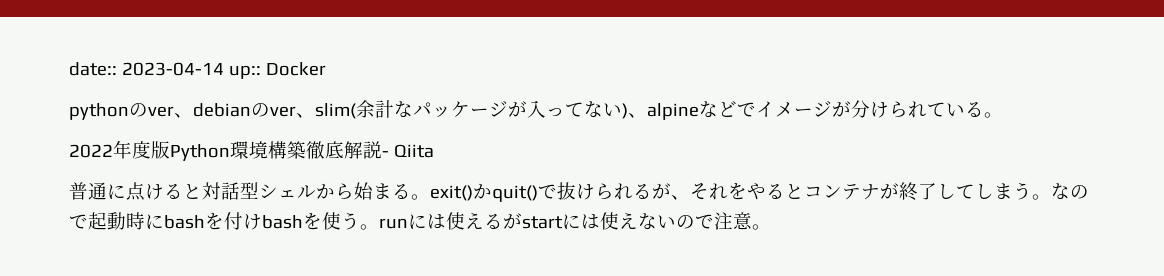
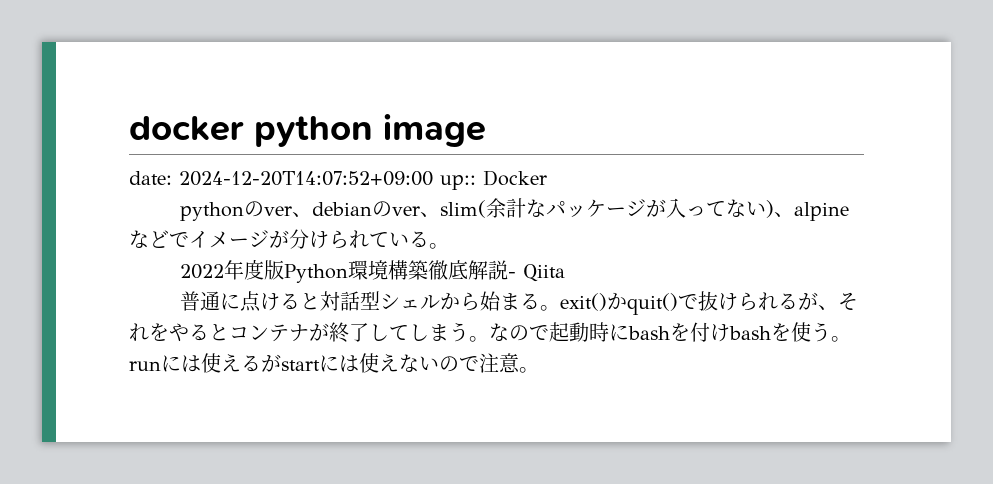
- date:: 2023-04-14 up:: Docker
+ docker python image
+ date: 2024-12-20T14:07:52+09:00 up:: Docker

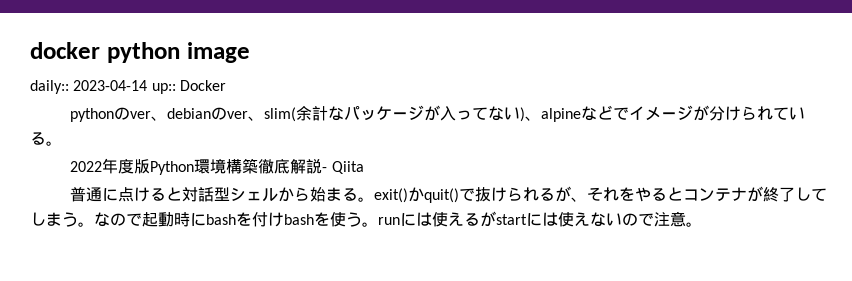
- date: 2024-12-20T14:07:52+09:00 up:: Docker
+ daily:: 2023-04-14 up:: Docker

